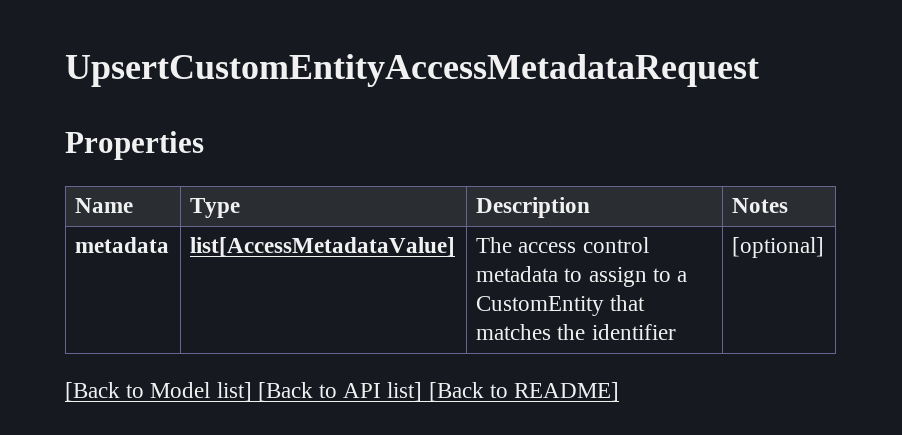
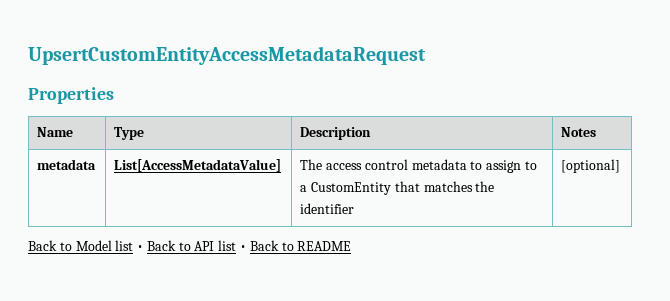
- metadata | list[AccessMetadataValue] | The access control metadata to assign to a CustomEntity that matches the identifier | [optional]
+ metadata | List[AccessMetadataValue] | The access control metadata to assign to a CustomEntity that matches the identifier | [optional]
- [Back to Model list] [Back to API list] [Back to README]
+ Back to Model list • Back to API list • Back to README

